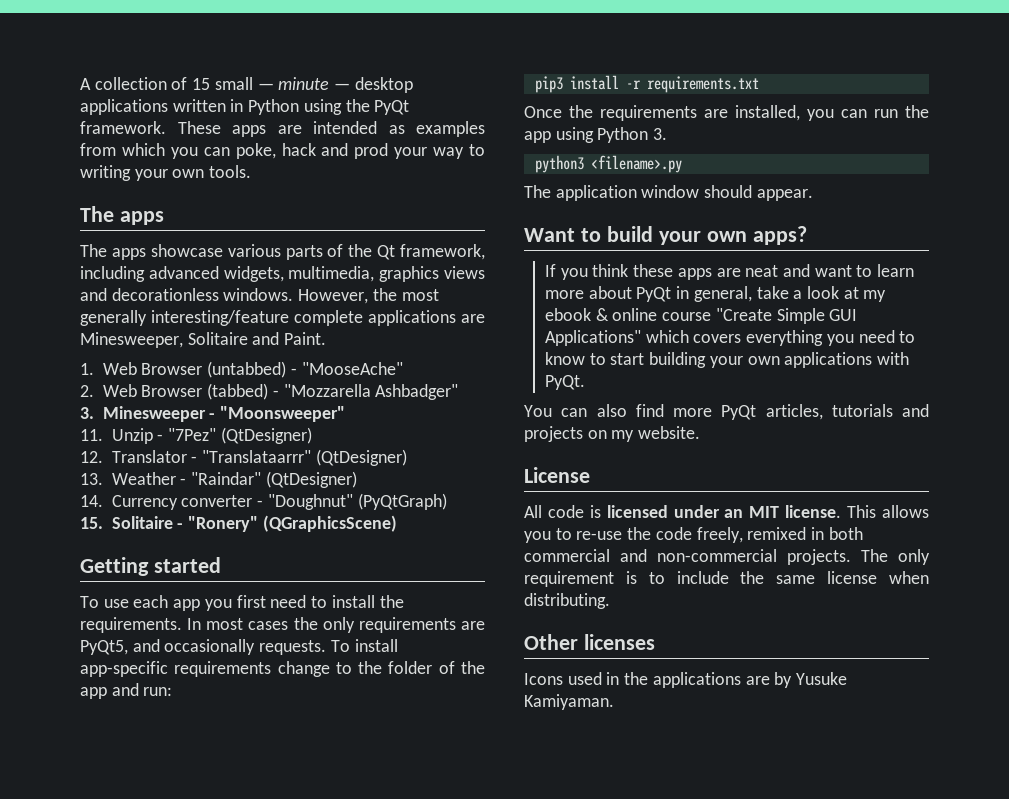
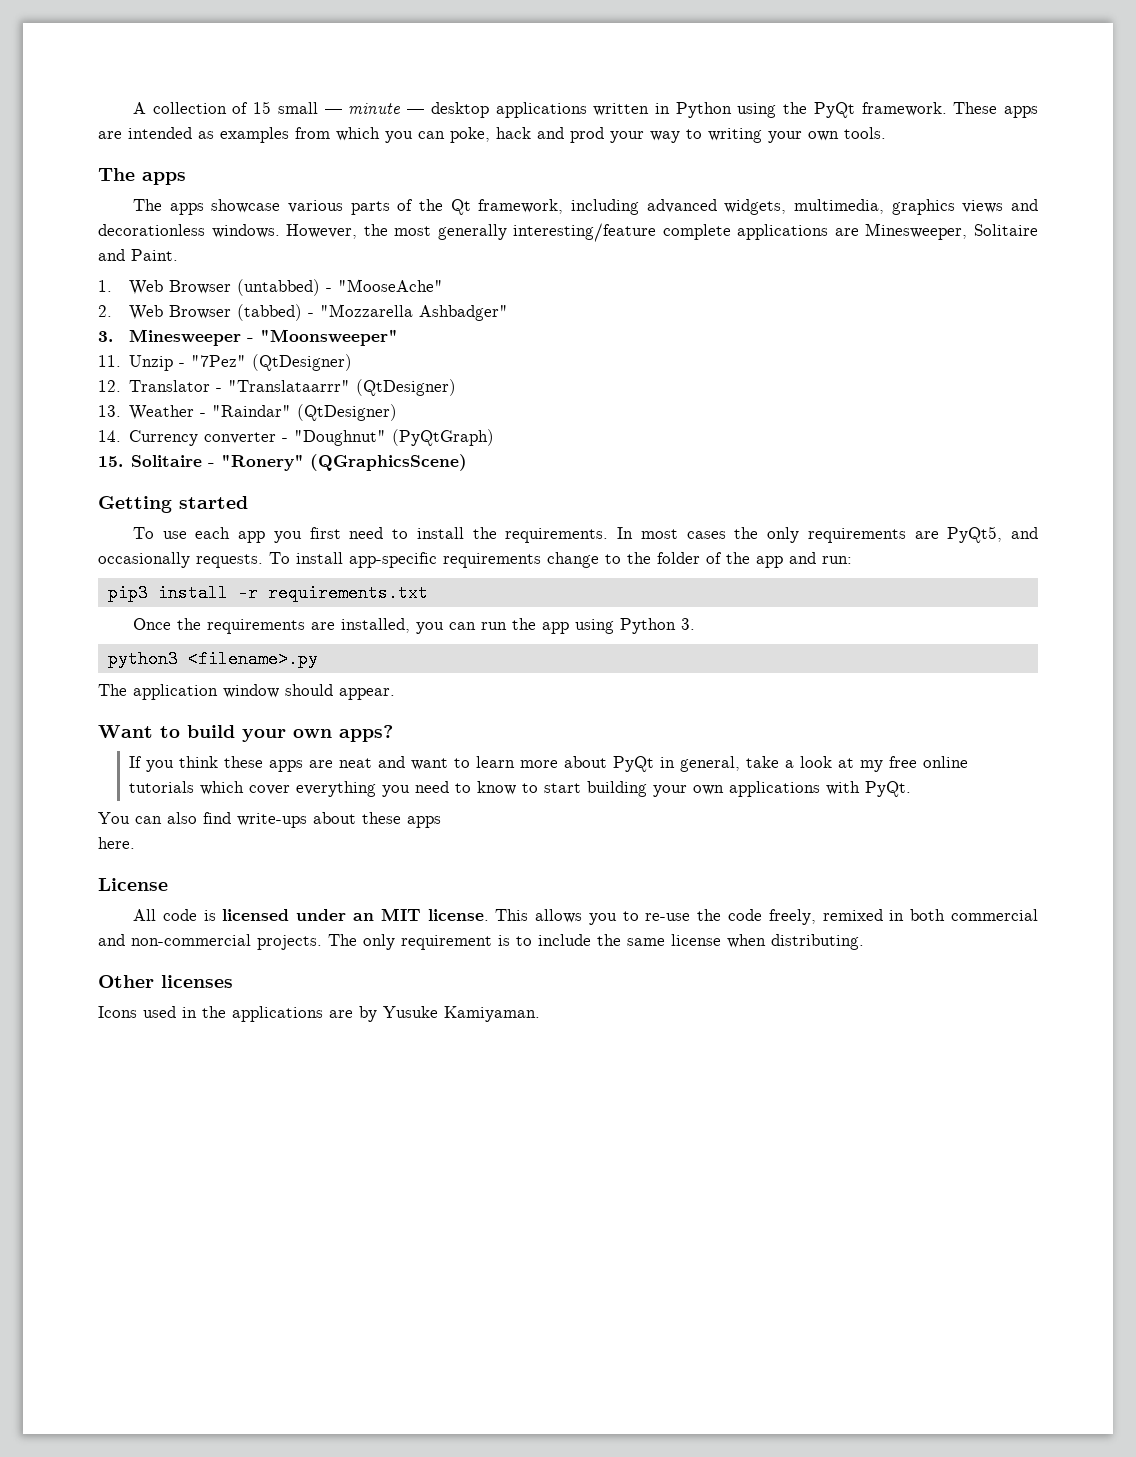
- If you think these apps are neat and want to learn more about PyQt in general, take a look at my ebook & online course "Create Simple GUI Applications" which covers everything you need to know to start building your own applications with PyQt.
+ If you think these apps are neat and want to learn more about PyQt in general, take a look at my free online tutorials which cover everything you need to know to start building your own applications with PyQt.
- You can also find more PyQt articles, tutorials and projects on my website.
+ You can also find write-ups about these apps
+ here.

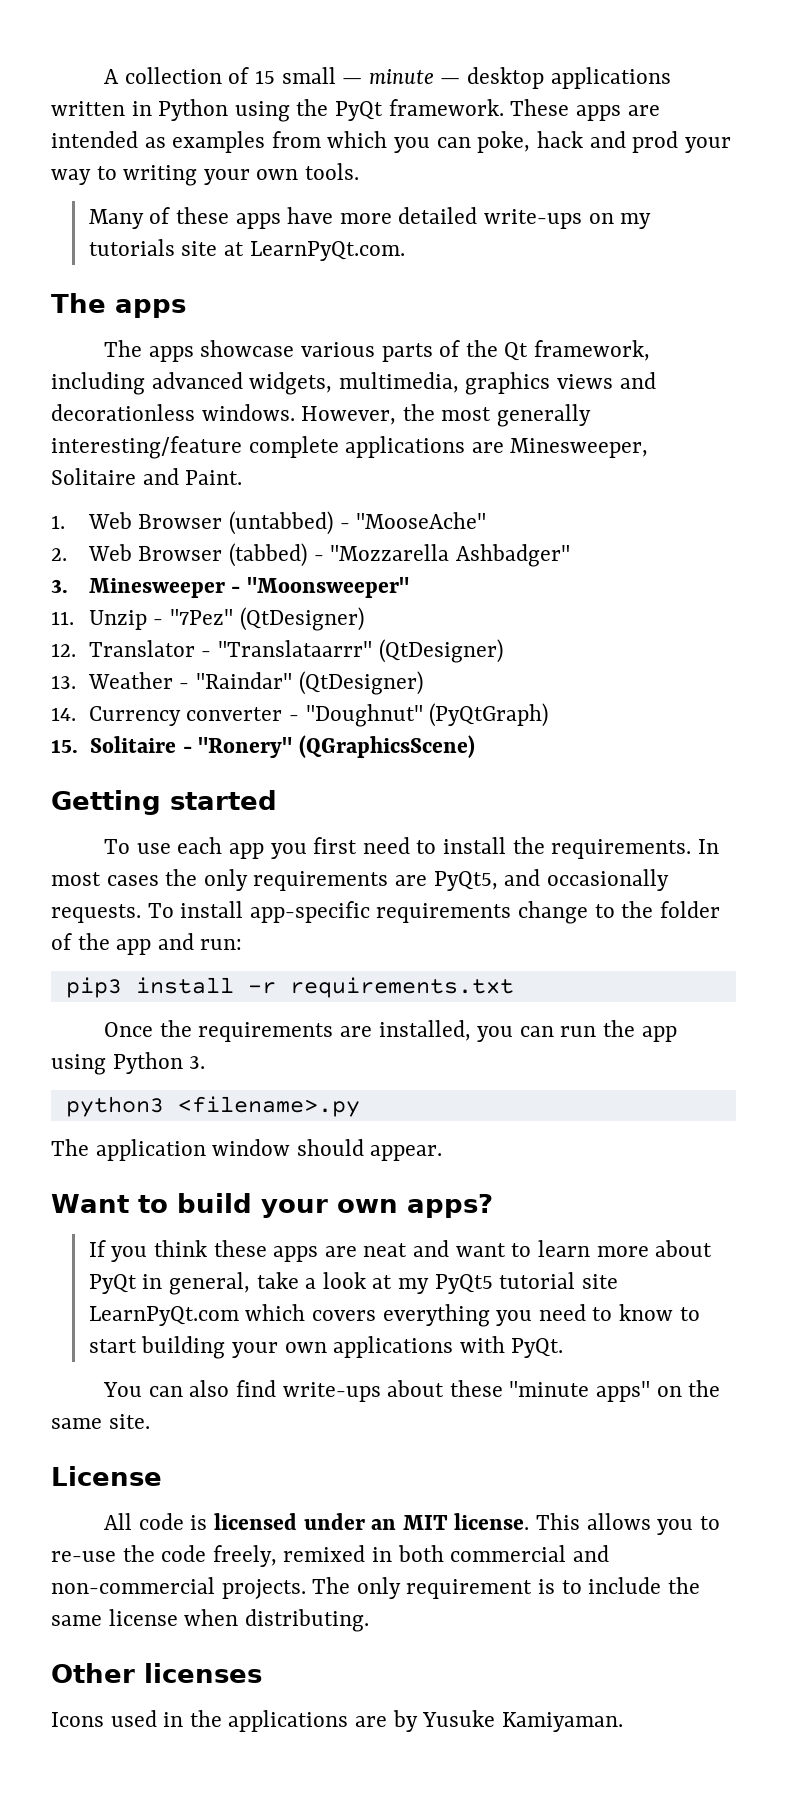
+ Many of these apps have more detailed write-ups on my tutorials site at LearnPyQt.com.
- If you think these apps are neat and want to learn more about PyQt in general, take a look at my free online tutorials which cover everything you need to know to start building your own applications with PyQt.
+ If you think these apps are neat and want to learn more about PyQt in general, take a look at my PyQt5 tutorial site LearnPyQt.com which covers everything you need to know to start building your own applications with PyQt.
- You can also find write-ups about these apps
- here.
+ You can also find write-ups about these "minute apps" on the same site.

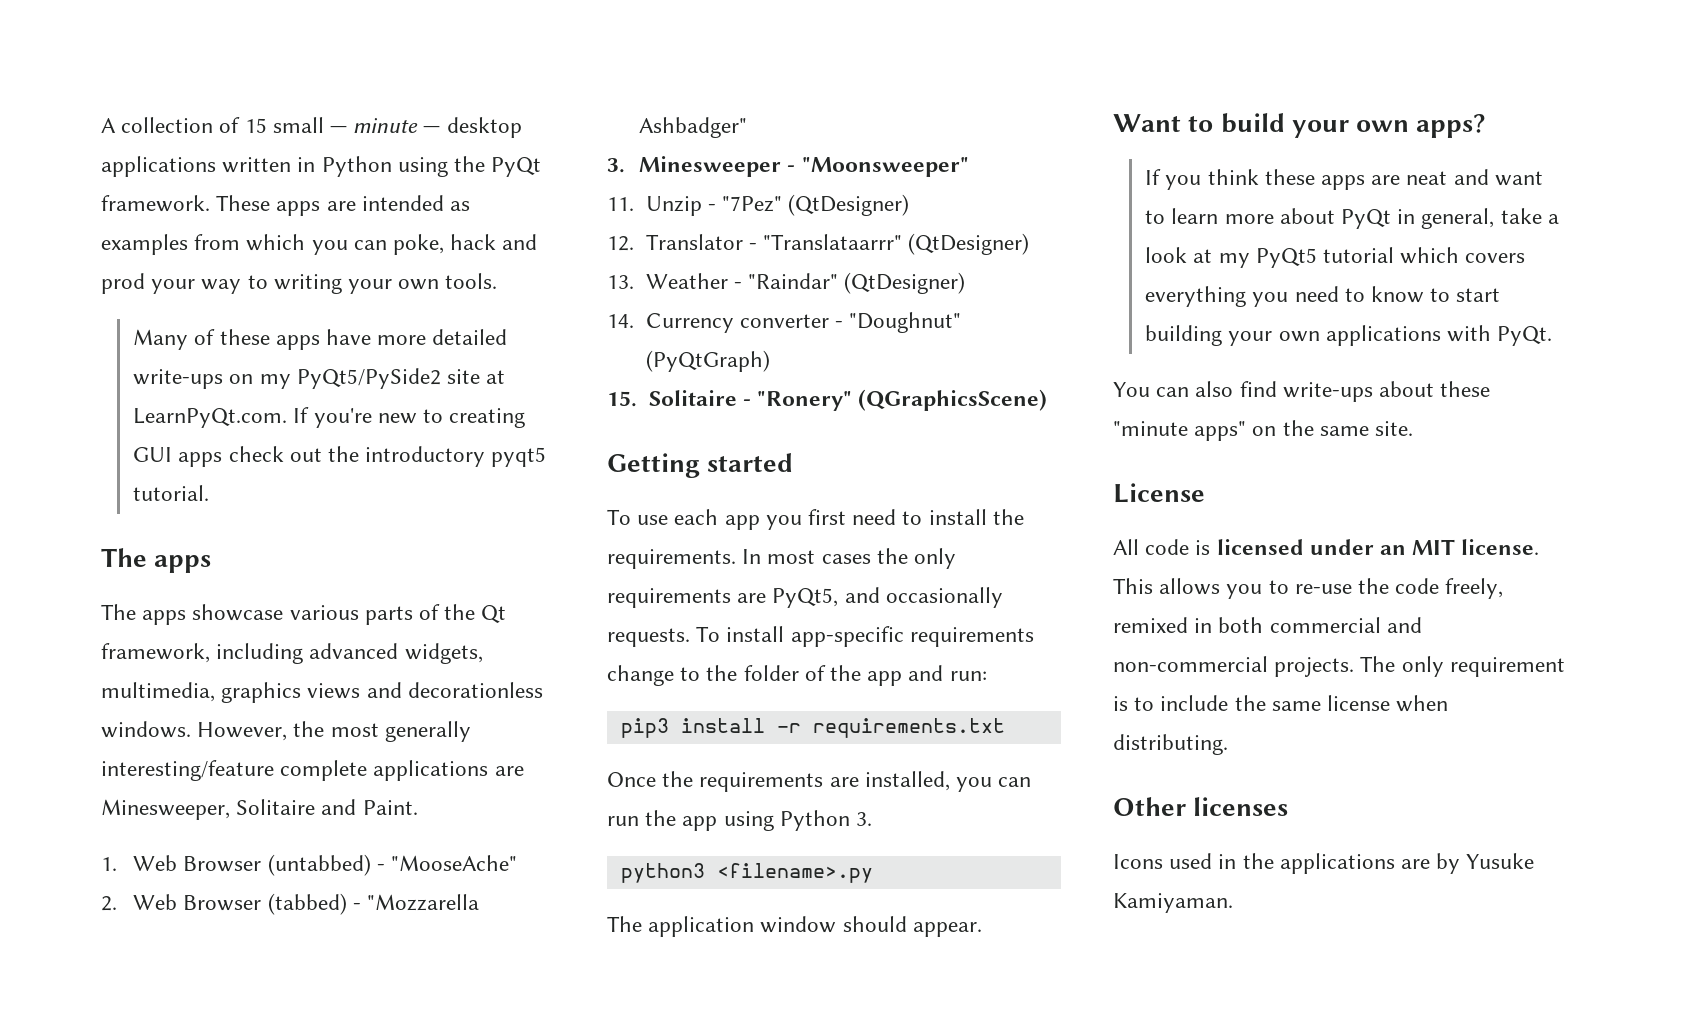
- Many of these apps have more detailed write-ups on my tutorials site at LearnPyQt.com.
+ Many of these apps have more detailed write-ups on my PyQt5/PySide2 site at LearnPyQt.com. If you're new to creating GUI apps check out the introductory pyqt5 tutorial.
- If you think these apps are neat and want to learn more about PyQt in general, take a look at my PyQt5 tutorial site LearnPyQt.com which covers everything you need to know to start building your own applications with PyQt.
+ If you think these apps are neat and want to learn more about PyQt in general, take a look at my PyQt5 tutorial which covers everything you need to know to start building your own applications with PyQt.

